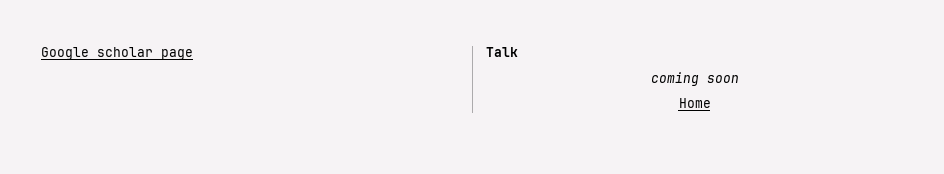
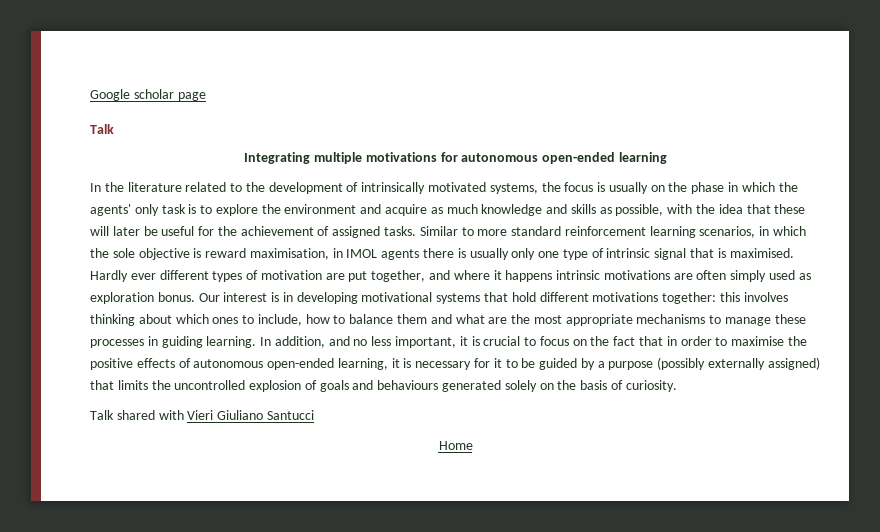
- coming soon
+ Integrating multiple motivations for autonomous open-ended learning
+ In the literature related to the development of intrinsically motivated systems, the focus is usually on the phase in which the agents' only task is to explore the environment and acquire as much knowledge and skills as possible, with the idea that these will later be useful for the achievement of assigned tasks. Similar to more standard reinforcement learning scenarios, in which the sole objective is reward maximisation, in IMOL agents there is usually only one type of intrinsic signal that is maximised. Hardly ever different types of motivation are put together, and where it happens intrinsic motivations are often simply used as exploration bonus. Our interest is in developing motivational systems that hold different motivations together: this involves thinking about which ones to include, how to balance them and what are the most appropriate mechanisms to manage these processes in guiding learning. In addition, and no less important, it is crucial to focus on the fact that in order to maximise the positive effects of autonomous open-ended learning, it is necessary for it to be guided by a purpose (possibly externally assigned) that limits the uncontrolled explosion of goals and behaviours generated solely on the basis of curiosity.
+ Talk shared with Vieri Giuliano Santucci

